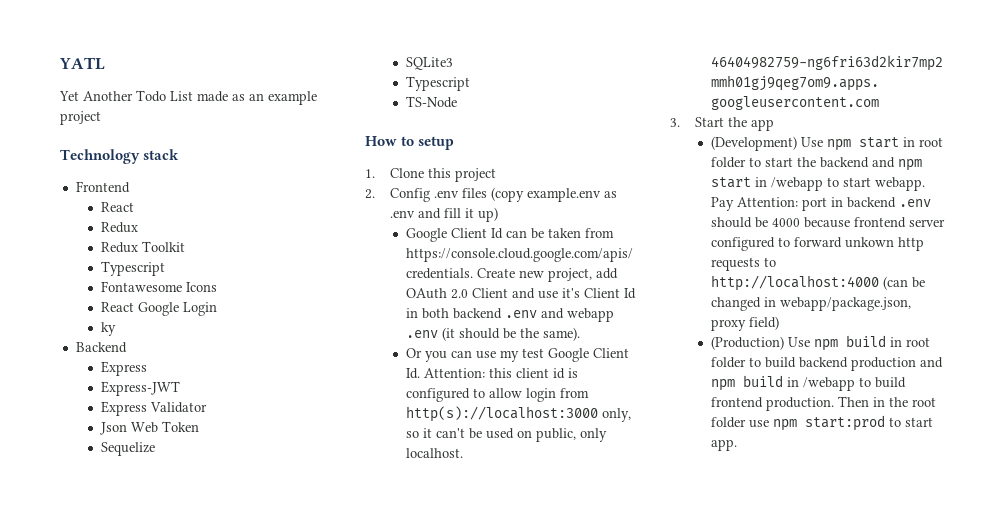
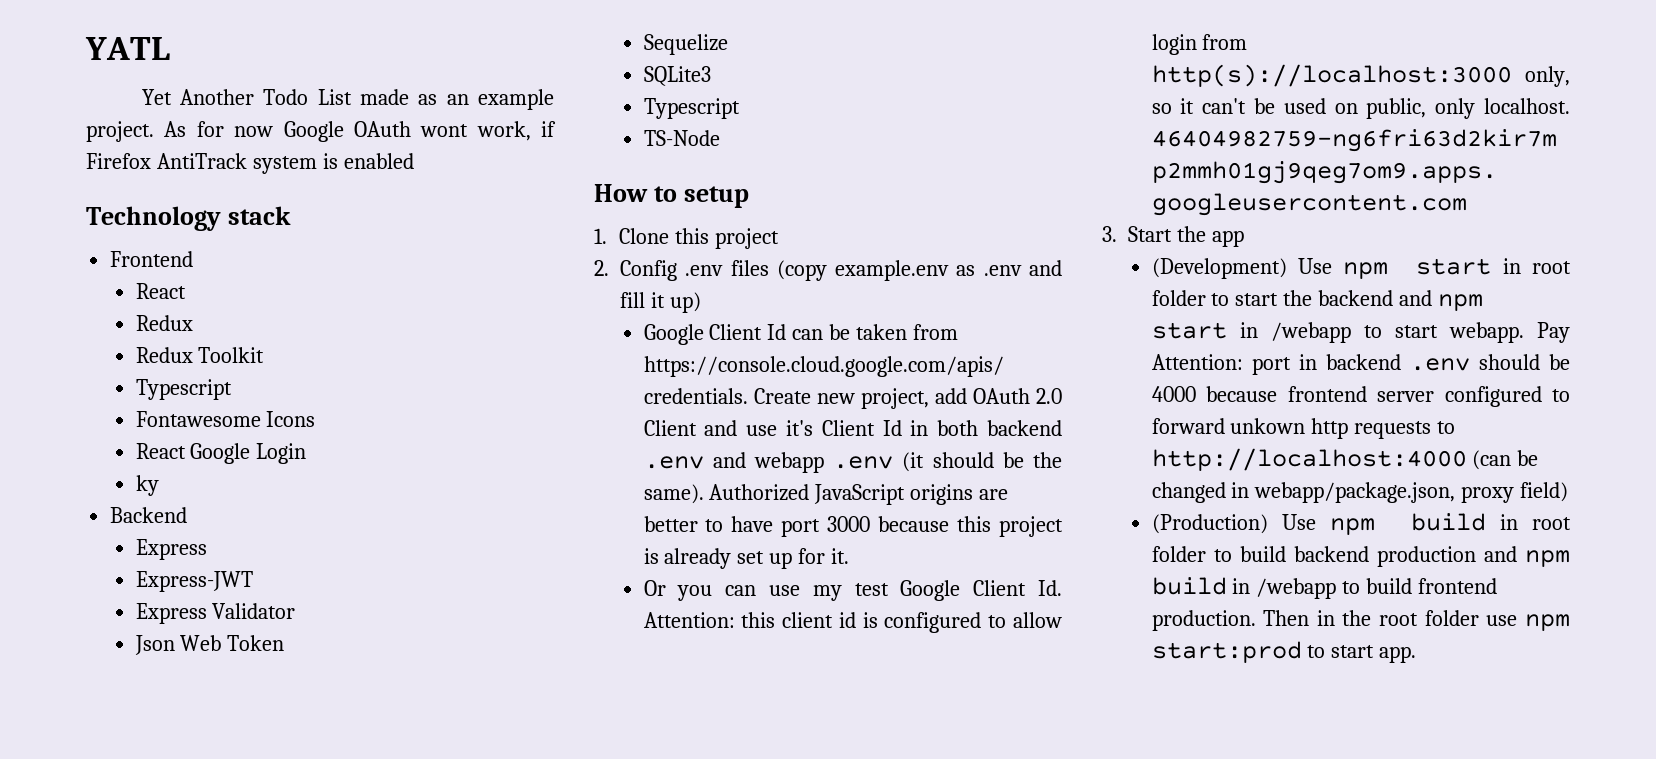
- Yet Another Todo List made as an example project
+ Yet Another Todo List made as an example project. As for now Google OAuth wont work, if Firefox AntiTrack system is enabled
+ Authorized JavaScript origins are better to have port 3000 because this project is already set up for it.

